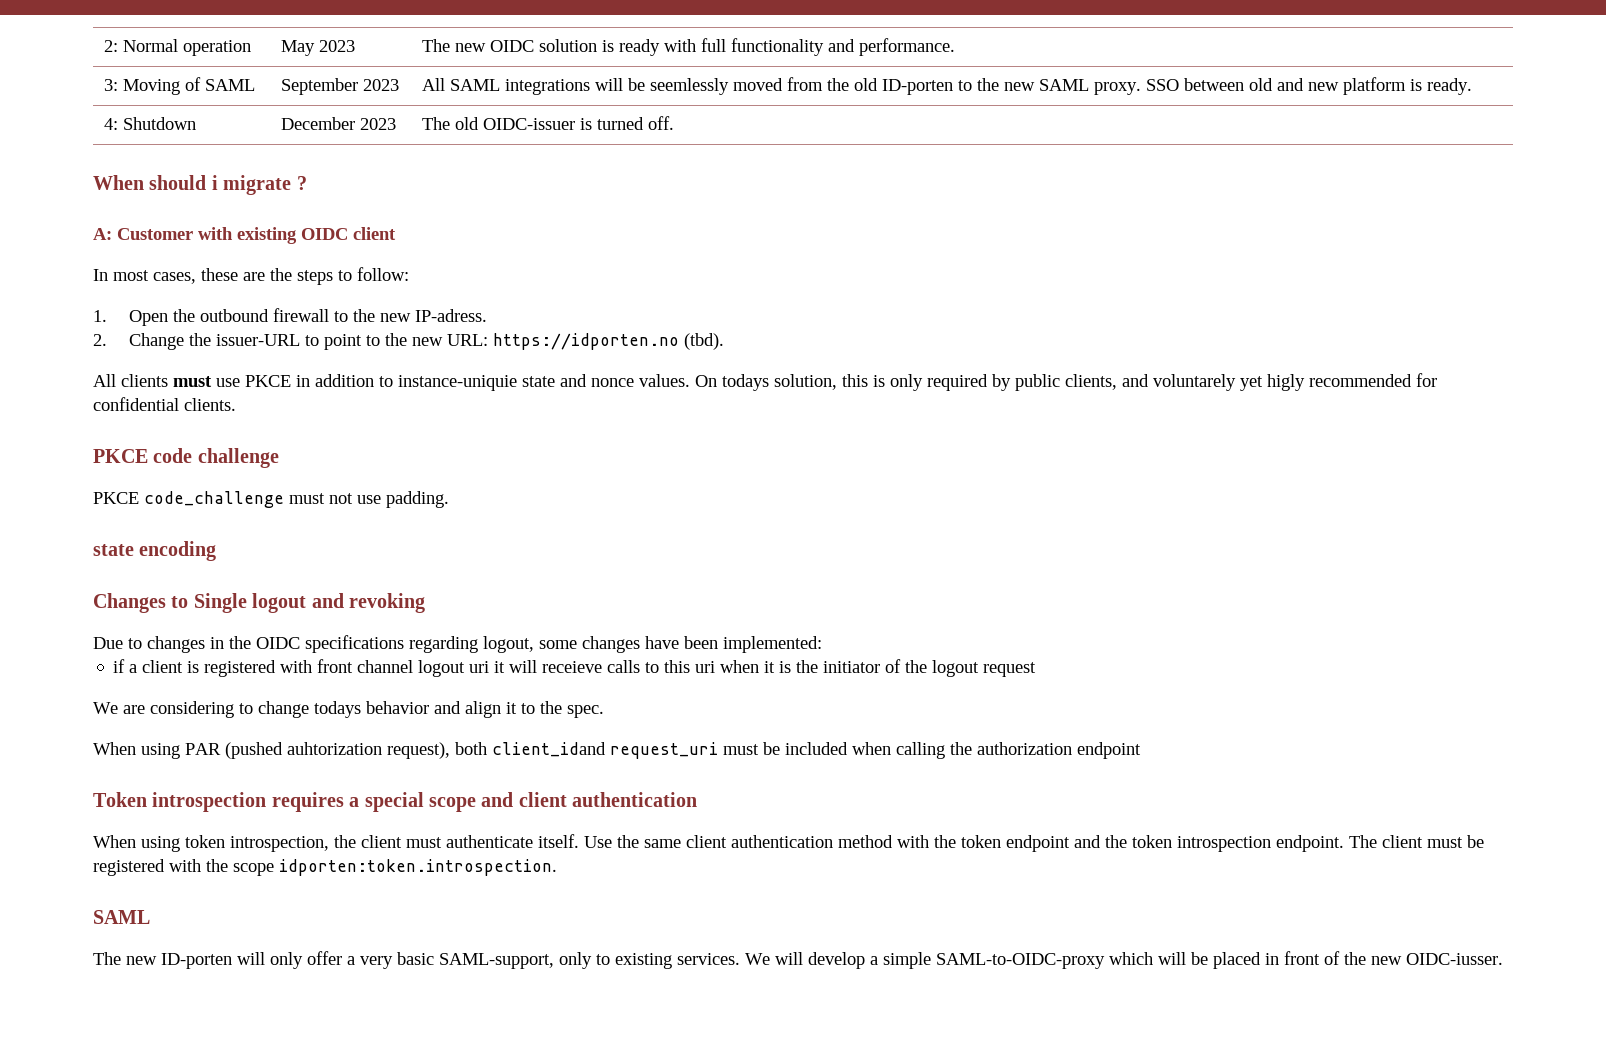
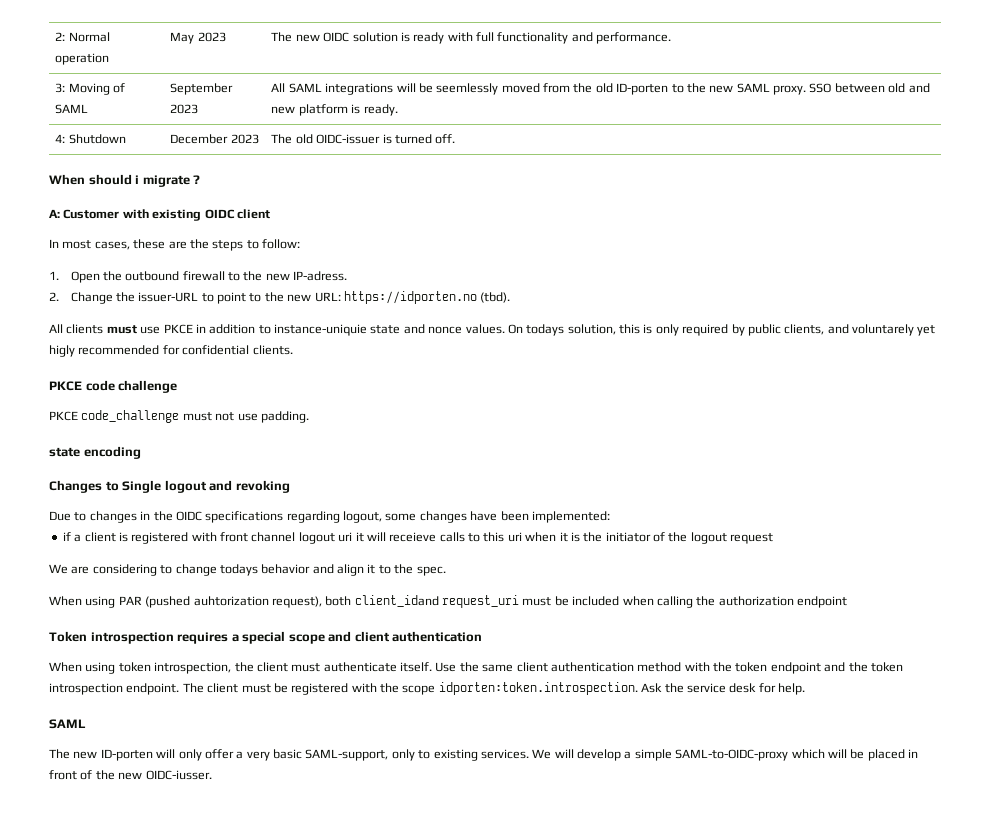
- The client must be registered with the scope idporten:token.introspection.
+ The client must be registered with the scope idporten:token.introspection. Ask the service desk for help.

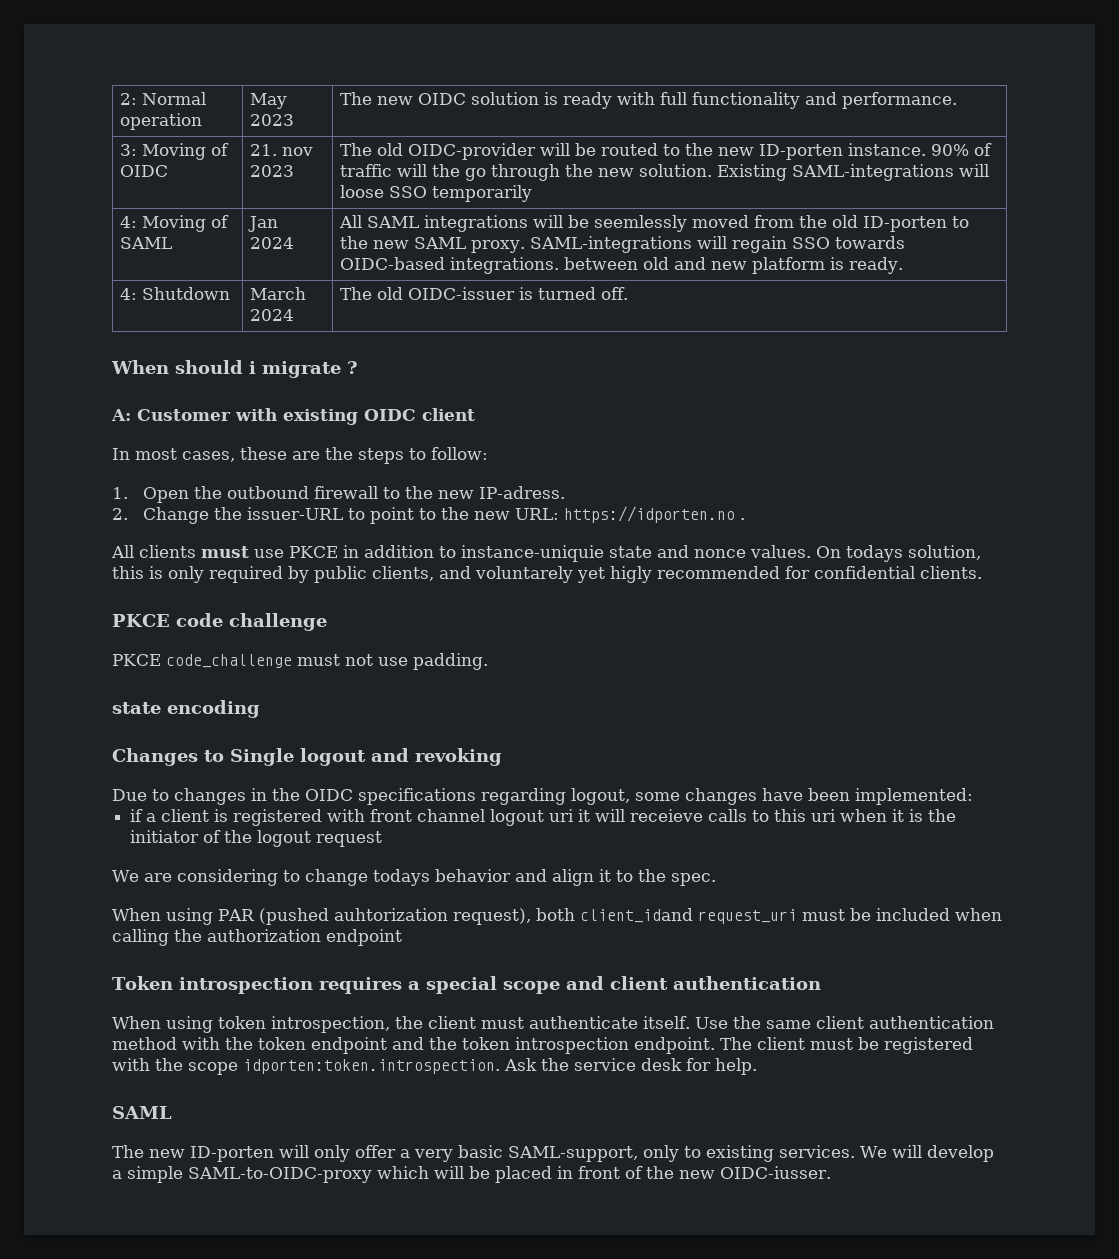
- 3: Moving of SAML | September 2023 | All SAML integrations will be seemlessly moved from the old ID-porten to the new SAML proxy. SSO between old and new platform is ready.
+ 3: Moving of OIDC | 21. nov 2023 | The old OIDC-provider will be routed to the new ID-porten instance. 90% of traffic will the go through the new solution. Existing SAML-integrations will loose SSO temporarily
+ 4: Moving of SAML | Jan 2024 | All SAML integrations will be seemlessly moved from the old ID-porten to the new SAML proxy. SAML-integrations will regain SSO towards OIDC-based integrations. between old and new platform is ready.
- 4: Shutdown | December 2023 | The old OIDC-issuer is turned off.
+ 4: Shutdown | March 2024 | The old OIDC-issuer is turned off.
- 2. Change the issuer-URL to point to the new URL: https://idporten.no (tbd).
+ 2. Change the issuer-URL to point to the new URL: https://idporten.no .

